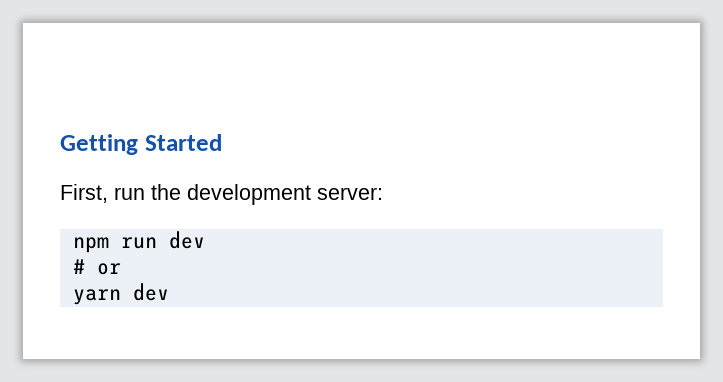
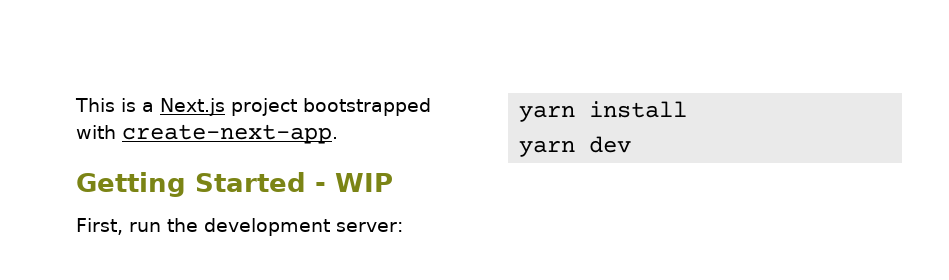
+ This is a Next.js project bootstrapped with create-next-app.
- Getting Started
+ Getting Started - WIP
- npm run dev
- # or
+ yarn install

